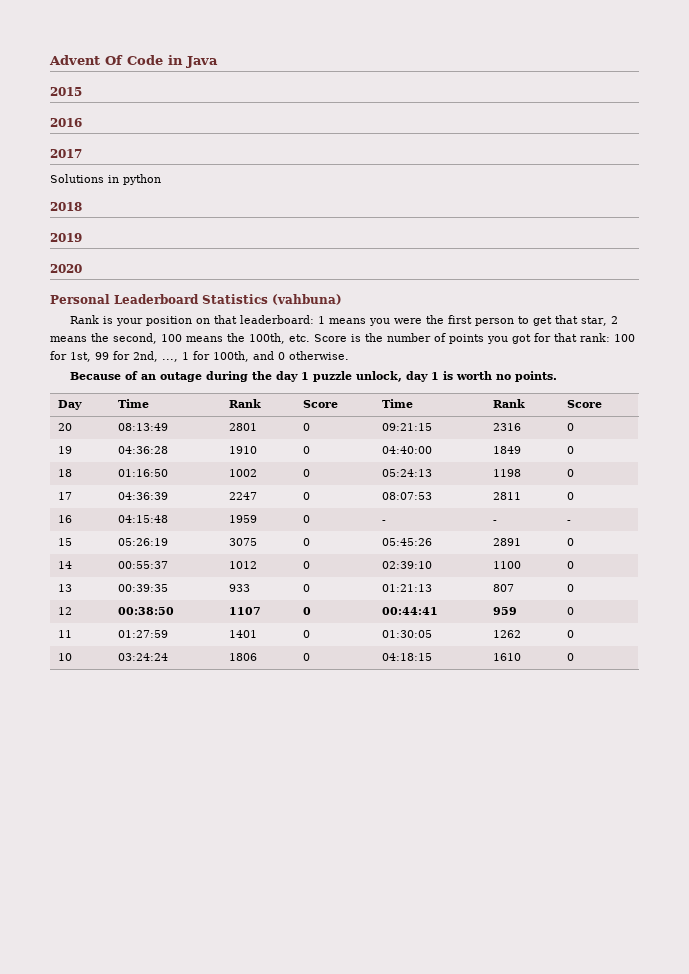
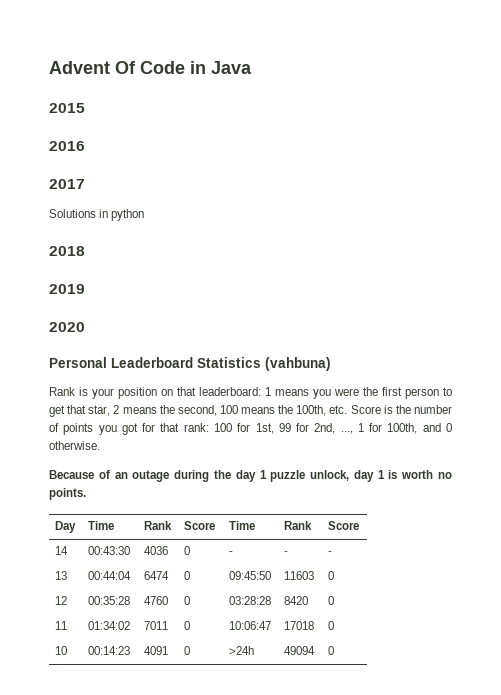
- 20 | 08:13:49 | 2801 | 0 | 09:21:15 | 2316 | 0
- 19 | 04:36:28 | 1910 | 0 | 04:40:00 | 1849 | 0
- 18 | 01:16:50 | 1002 | 0 | 05:24:13 | 1198 | 0
- 17 | 04:36:39 | 2247 | 0 | 08:07:53 | 2811 | 0
- 16 | 04:15:48 | 1959 | 0 | - | - | -
- 15 | 05:26:19 | 3075 | 0 | 05:45:26 | 2891 | 0
- 14 | 00:55:37 | 1012 | 0 | 02:39:10 | 1100 | 0
- 13 | 00:39:35 | 933 | 0 | 01:21:13 | 807 | 0
+ 14 | 00:43:30 | 4036 | 0 | - | - | -
+ 13 | 00:44:04 | 6474 | 0 | 09:45:50 | 11603 | 0
- 12 | 00:38:50 | 1107 | 0 | 00:44:41 | 959 | 0
+ 12 | 00:35:28 | 4760 | 0 | 03:28:28 | 8420 | 0
- 11 | 01:27:59 | 1401 | 0 | 01:30:05 | 1262 | 0
+ 11 | 01:34:02 | 7011 | 0 | 10:06:47 | 17018 | 0
- 10 | 03:24:24 | 1806 | 0 | 04:18:15 | 1610 | 0
+ 10 | 00:14:23 | 4091 | 0 | >24h | 49094 | 0

